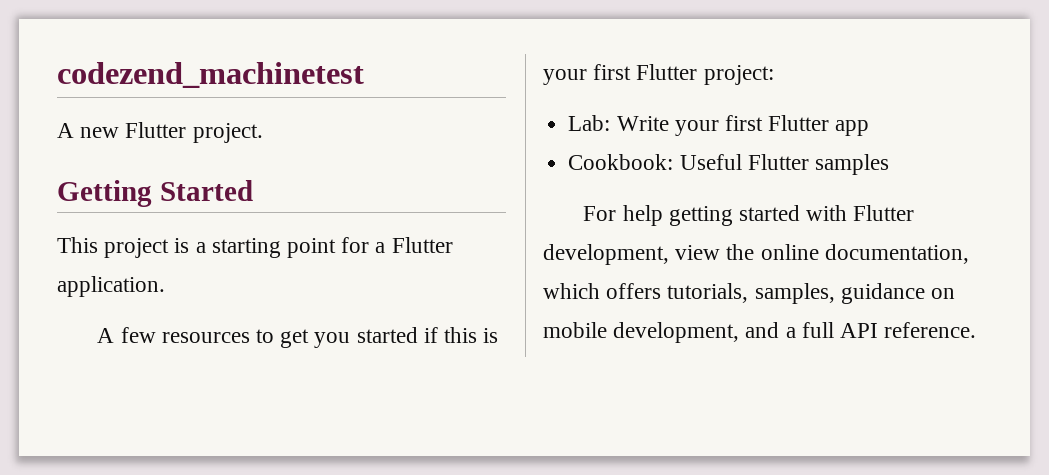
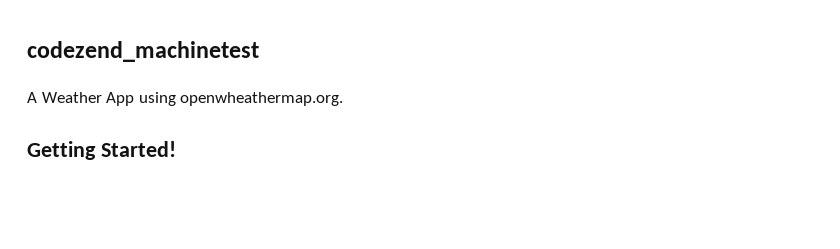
- A new Flutter project.
- Getting Started
- This project is a starting point for a Flutter application.
- A few resources to get you started if this is your first Flutter project:
- Lab: Write your first Flutter app
- Cookbook: Useful Flutter samples
- For help getting started with Flutter development, view the online documentation, which offers tutorials, samples, guidance on mobile development, and a full API reference.
+ A Weather App using openwheathermap.org.
+ Getting Started!

